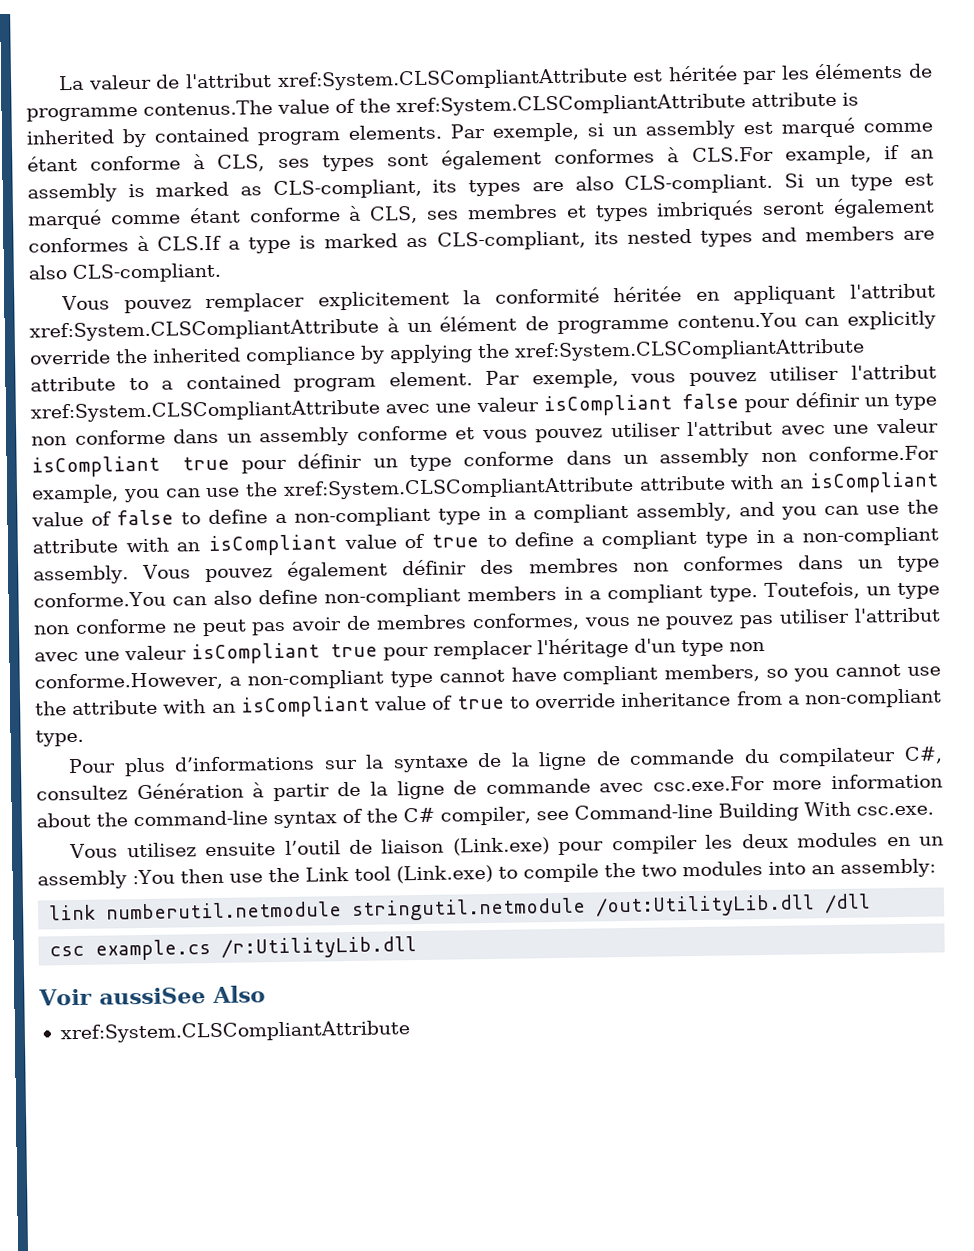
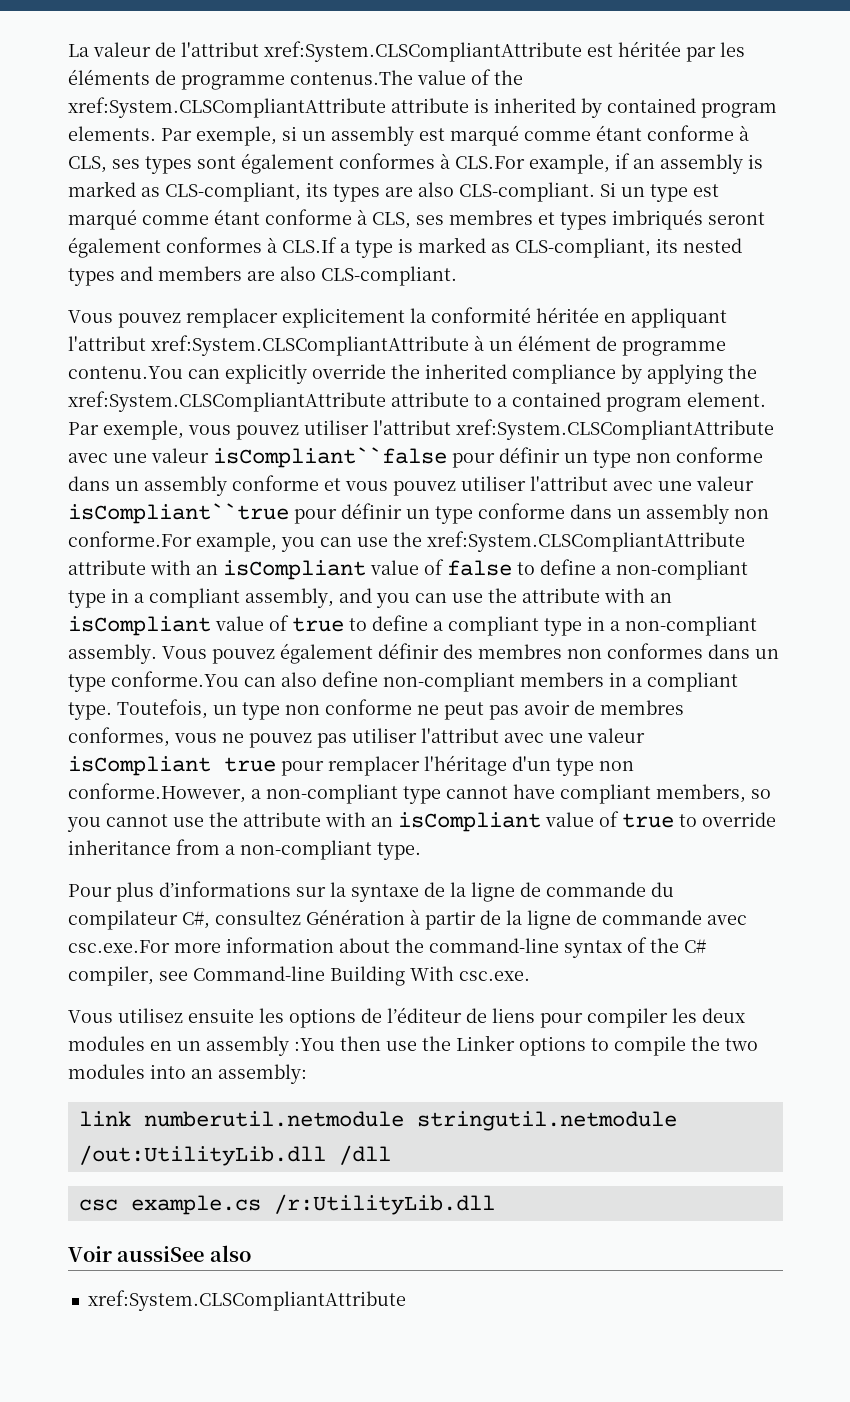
- Par exemple, vous pouvez utiliser l'attribut xref:System.CLSCompliantAttribute avec une valeur isCompliant false pour définir un type non conforme dans un assembly conforme et vous pouvez utiliser l'attribut avec une valeur isCompliant true pour définir un type conforme dans un assembly non conforme.For example, you can use the xref:System.CLSCompliantAttribute attribute with an isCompliant value of false to define a non-compliant type in a compliant assembly, and you can use the attribute with an isCompliant value of true to define a compliant type in a non-compliant assembly.
+ Par exemple, vous pouvez utiliser l'attribut xref:System.CLSCompliantAttribute avec une valeur isCompliant``false pour définir un type non conforme dans un assembly conforme et vous pouvez utiliser l'attribut avec une valeur isCompliant``true pour définir un type conforme dans un assembly non conforme.For example, you can use the xref:System.CLSCompliantAttribute attribute with an isCompliant value of false to define a non-compliant type in a compliant assembly, and you can use the attribute with an isCompliant value of true to define a compliant type in a non-compliant assembly.
- Vous utilisez ensuite l’outil de liaison (Link.exe) pour compiler les deux modules en un assembly :You then use the Link tool (Link.exe) to compile the two modules into an assembly:
+ Vous utilisez ensuite les options de l’éditeur de liens pour compiler les deux modules en un assembly :You then use the Linker options to compile the two modules into an assembly:
- Voir aussiSee Also
+ Voir aussiSee also

